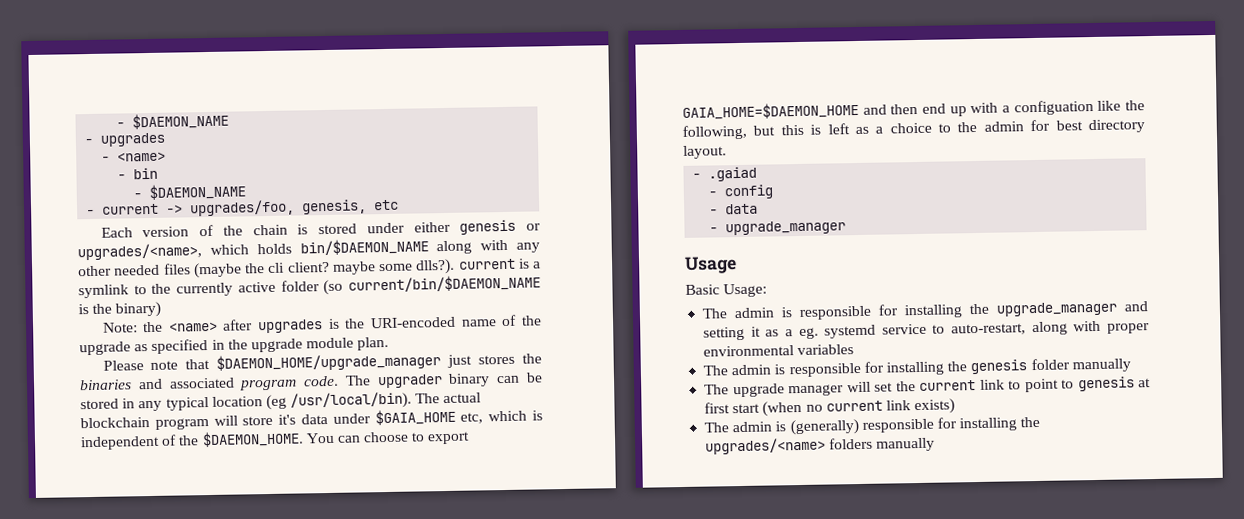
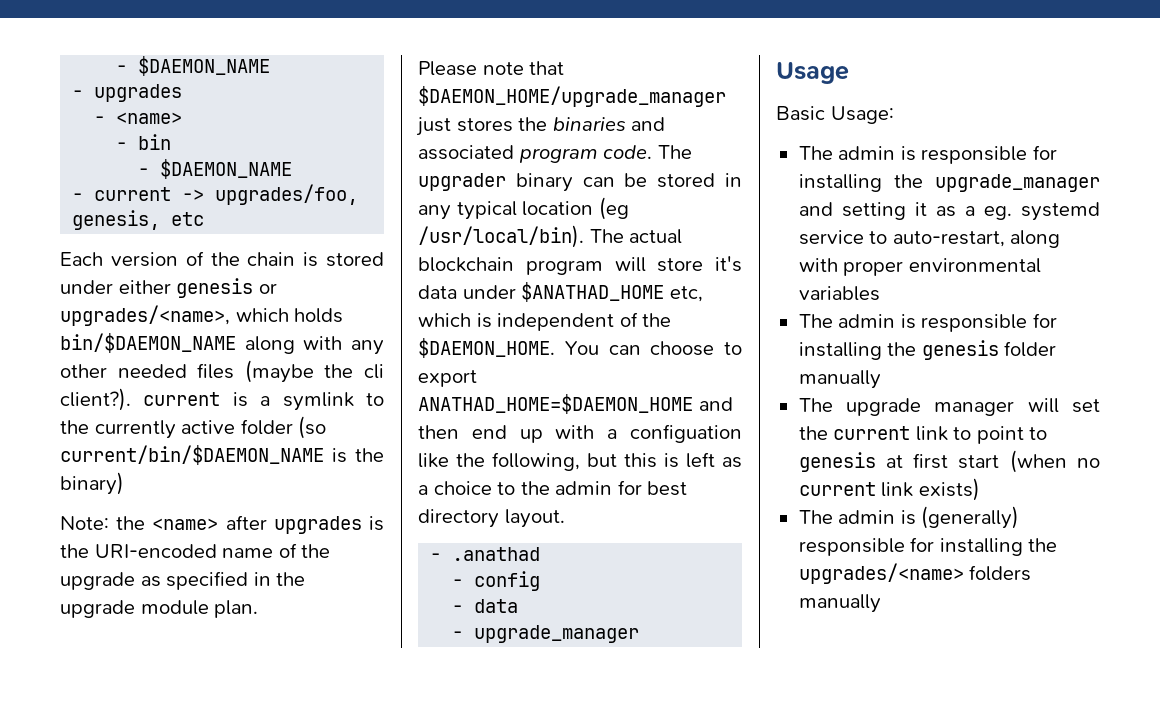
- Each version of the chain is stored under either genesis or upgrades/<name>, which holds bin/$DAEMON_NAME along with any other needed files (maybe the cli client? maybe some dlls?). current is a symlink to the currently active folder (so current/bin/$DAEMON_NAME is the binary)
+ Each version of the chain is stored under either genesis or upgrades/<name>, which holds bin/$DAEMON_NAME along with any other needed files (maybe the cli client?). current is a symlink to the currently active folder (so current/bin/$DAEMON_NAME is the binary)
- The actual blockchain program will store it's data under $GAIA_HOME etc, which is independent of the $DAEMON_HOME.
+ The actual blockchain program will store it's data under $ANATHAD_HOME etc, which is independent of the $DAEMON_HOME.
- You can choose to export GAIA_HOME=$DAEMON_HOME and then end up with a configuation like the following, but this is left as a choice to the admin for best directory layout.
+ You can choose to export ANATHAD_HOME=$DAEMON_HOME and then end up with a configuation like the following, but this is left as a choice to the admin for best directory layout.
- - .gaiad
+ - .anathad

